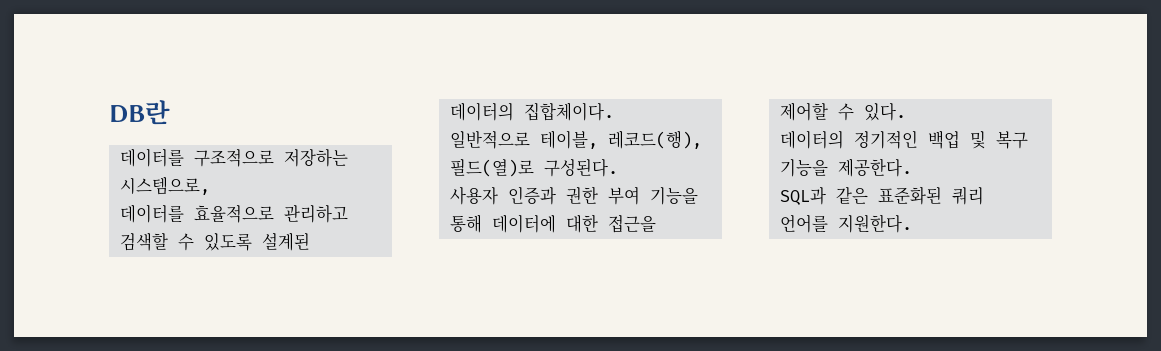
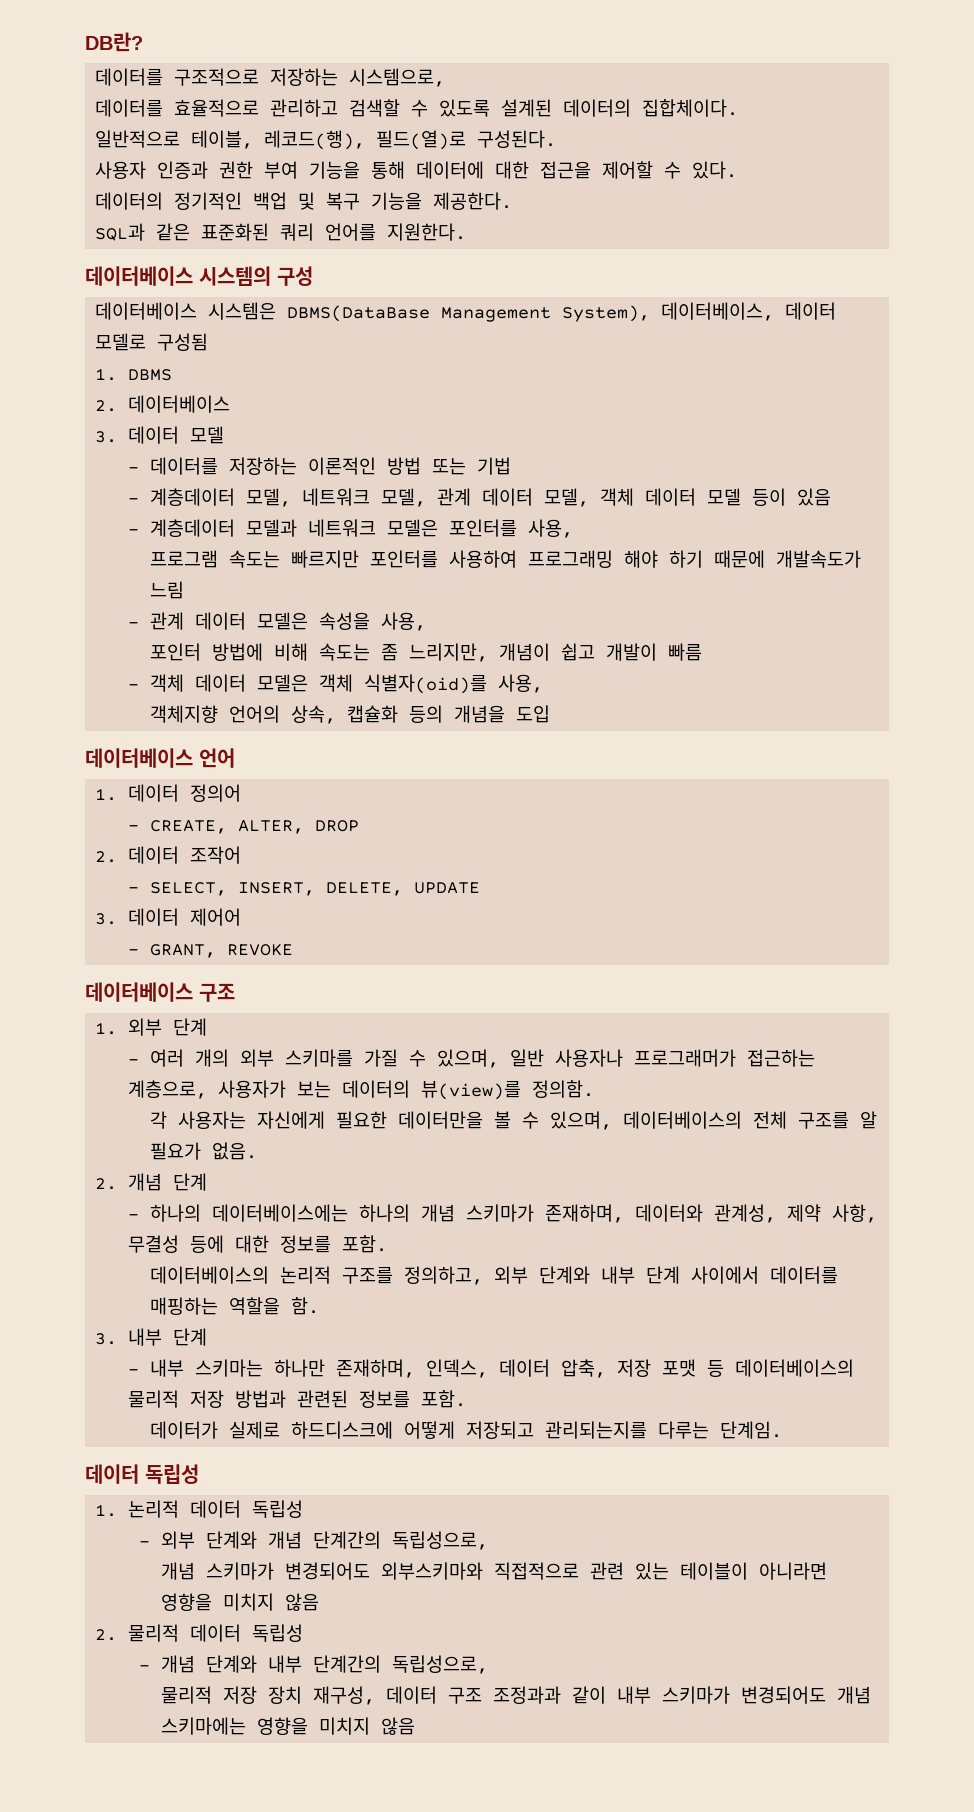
- DB란
+ DB란?
+ 데이터베이스 시스템의 구성
+ 데이터베이스 시스템은 DBMS(DataBase Management System), 데이터베이스, 데이터 모델로 구성됨
+ 1. DBMS
+ 2. 데이터베이스
+ 3. 데이터 모델
+ - 데이터를 저장하는 이론적인 방법 또는 기법
+ - 계층데이터 모델, 네트워크 모델, 관계 데이터 모델, 객체 데이터 모델 등이 있음
+ - 계층데이터 모델과 네트워크 모델은 포인터를 사용,
+ 프로그램 속도는 빠르지만 포인터를 사용하여 프로그래밍 해야 하기 때문에 개발속도가 느림
+ - 관계 데이터 모델은 속성을 사용,
+ 포인터 방법에 비해 속도는 좀 느리지만, 개념이 쉽고 개발이 빠름
+ - 객체 데이터 모델은 객체 식별자(oid)를 사용,
+ 객체지향 언어의 상속, 캡슐화 등의 개념을 도입
+ 데이터베이스 언어
+ 1. 데이터 정의어
+ - CREATE, ALTER, DROP
+ 2. 데이터 조작어
+ - SELECT, INSERT, DELETE, UPDATE
+ 3. 데이터 제어어
+ - GRANT, REVOKE
+ 데이터베이스 구조
+ 1. 외부 단계
+ - 여러 개의 외부 스키마를 가질 수 있으며, 일반 사용자나 프로그래머가 접근하는 계층으로, 사용자가 보는 데이터의 뷰(view)를 정의함.
+ 각 사용자는 자신에게 필요한 데이터만을 볼 수 있으며, 데이터베이스의 전체 구조를 알 필요가 없음.
+ 2. 개념 단계
+ - 하나의 데이터베이스에는 하나의 개념 스키마가 존재하며, 데이터와 관계성, 제약 사항, 무결성 등에 대한 정보를 포함.
+ 데이터베이스의 논리적 구조를 정의하고, 외부 단계와 내부 단계 사이에서 데이터를 매핑하는 역할을 함.
+ 3. 내부 단계
+ - 내부 스키마는 하나만 존재하며, 인덱스, 데이터 압축, 저장 포맷 등 데이터베이스의 물리적 저장 방법과 관련된 정보를 포함.
+ 데이터가 실제로 하드디스크에 어떻게 저장되고 관리되는지를 다루는 단계임.
+ 데이터 독립성
+ 1. 논리적 데이터 독립성
+ - 외부 단계와 개념 단계간의 독립성으로,
+ 개념 스키마가 변경되어도 외부스키마와 직접적으로 관련 있는 테이블이 아니라면 영향을 미치지 않음
+ 2. 물리적 데이터 독립성
+ - 개념 단계와 내부 단계간의 독립성으로,
+ 물리적 저장 장치 재구성, 데이터 구조 조정과과 같이 내부 스키마가 변경되어도 개념 스키마에는 영향을 미치지 않음

